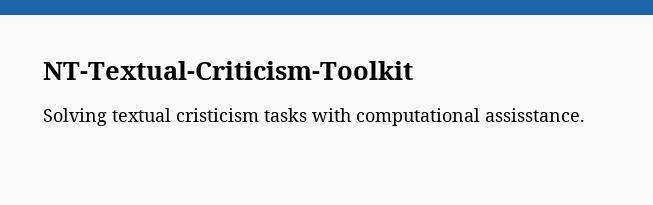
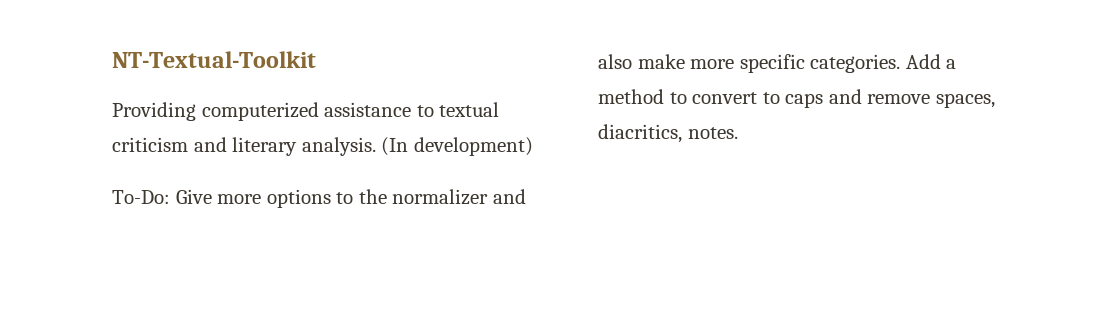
- NT-Textual-Criticism-Toolkit
- Solving textual cristicism tasks with computational assisstance.
+ NT-Textual-Toolkit
+ Providing computerized assistance to textual criticism and literary analysis. (In development)
+ To-Do: Give more options to the normalizer and also make more specific categories. Add a method to convert to caps and remove spaces, diacritics, notes.

